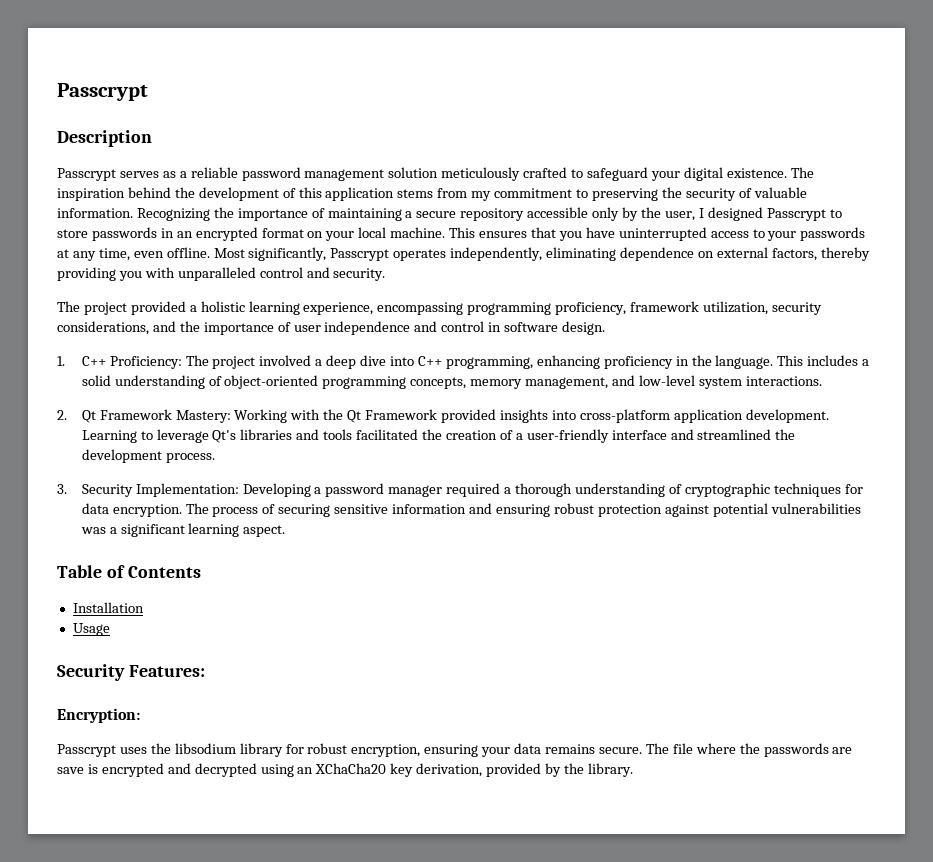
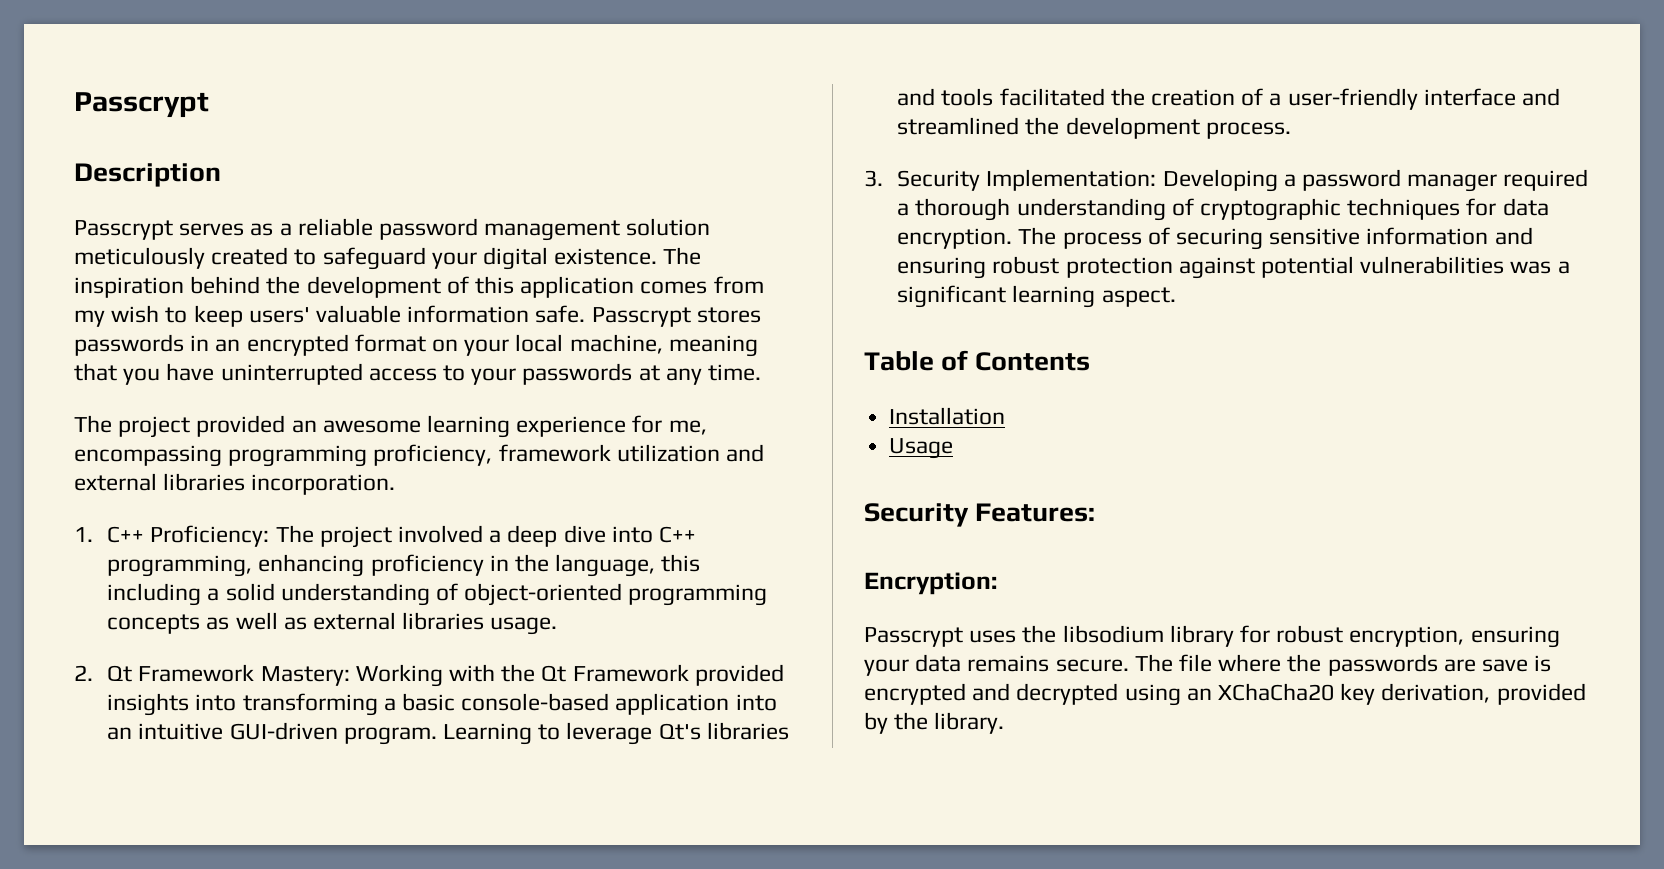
- Passcrypt serves as a reliable password management solution meticulously crafted to safeguard your digital existence.
+ Passcrypt serves as a reliable password management solution meticulously created to safeguard your digital existence.
- The inspiration behind the development of this application stems from my commitment to preserving the security of valuable information. Recognizing the importance of maintaining a secure repository accessible only by the user, I designed Passcrypt to store passwords in an encrypted format on your local machine. This ensures that you have uninterrupted access to your passwords at any time, even offline. Most significantly, Passcrypt operates independently, eliminating dependence on external factors, thereby providing you with unparalleled control and security.
- The project provided a holistic learning experience, encompassing programming proficiency, framework utilization, security considerations, and the importance of user independence and control in software design.
+ The inspiration behind the development of this application comes from my wish to keep users' valuable information safe. Passcrypt stores passwords in an encrypted format on your local machine, meaning that you have uninterrupted access to your passwords at any time.
+ The project provided an awesome learning experience for me, encompassing programming proficiency, framework utilization and external libraries incorporation.
- 1. C++ Proficiency: The project involved a deep dive into C++ programming, enhancing proficiency in the language. This includes a solid understanding of object-oriented programming concepts, memory management, and low-level system interactions.
+ 1. C++ Proficiency: The project involved a deep dive into C++ programming, enhancing proficiency in the language, this including a solid understanding of object-oriented programming concepts as well as external libraries usage.
- 2. Qt Framework Mastery: Working with the Qt Framework provided insights into cross-platform application development.
+ 2. Qt Framework Mastery: Working with the Qt Framework provided insights into transforming a basic console-based application into an intuitive GUI-driven program.

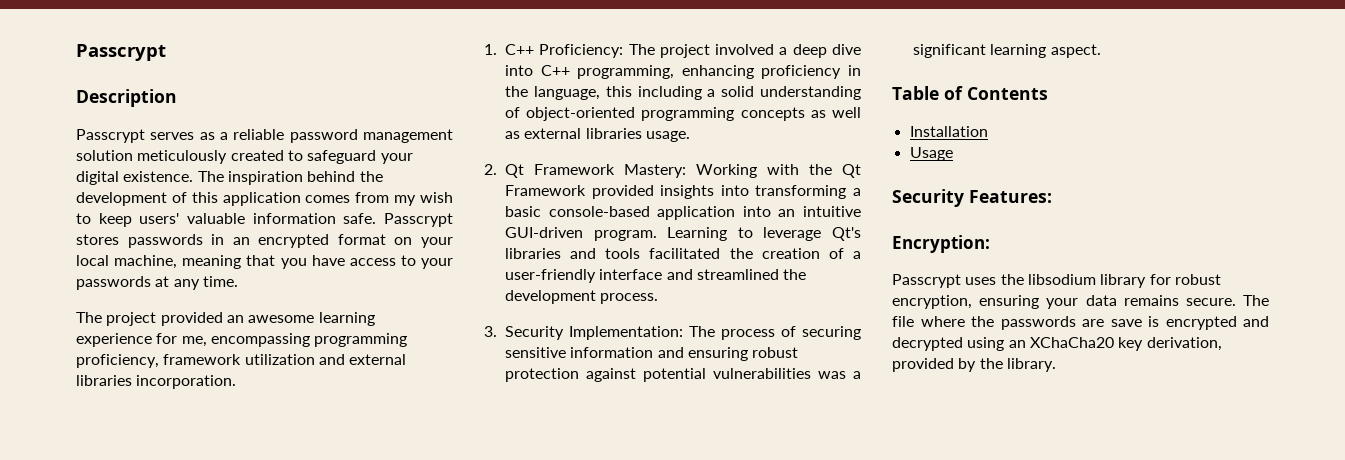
- Passcrypt stores passwords in an encrypted format on your local machine, meaning that you have uninterrupted access to your passwords at any time.
+ Passcrypt stores passwords in an encrypted format on your local machine, meaning that you have access to your passwords at any time.
- 3. Security Implementation: Developing a password manager required a thorough understanding of cryptographic techniques for data encryption. The process of securing sensitive information and ensuring robust protection against potential vulnerabilities was a significant learning aspect.
+ 3. Security Implementation: The process of securing sensitive information and ensuring robust protection against potential vulnerabilities was a significant learning aspect.

